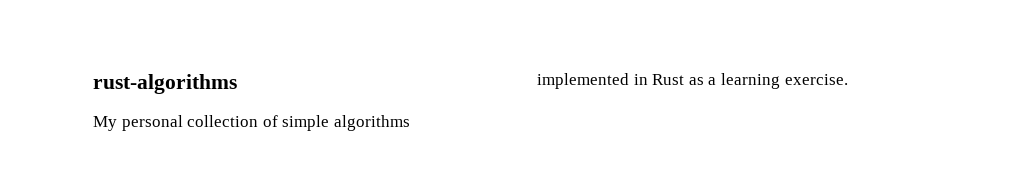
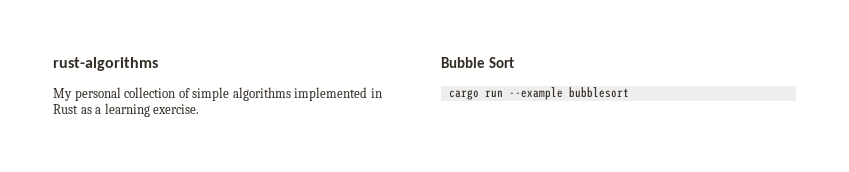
+ Bubble Sort
+ cargo run --example bubblesort

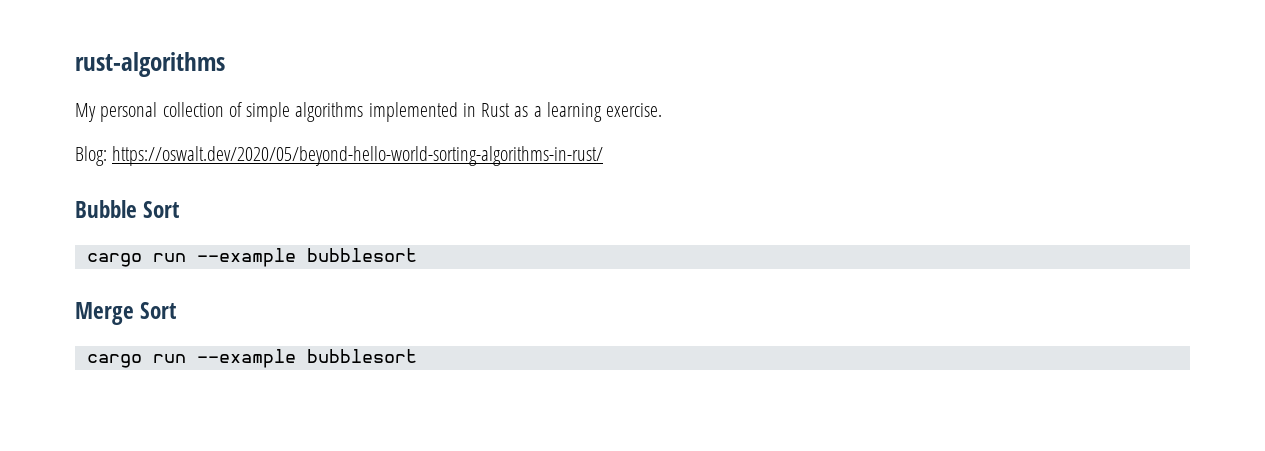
+ Blog: https://oswalt.dev/2020/05/beyond-hello-world-sorting-algorithms-in-rust/
+ Merge Sort
+ cargo run --example bubblesort

